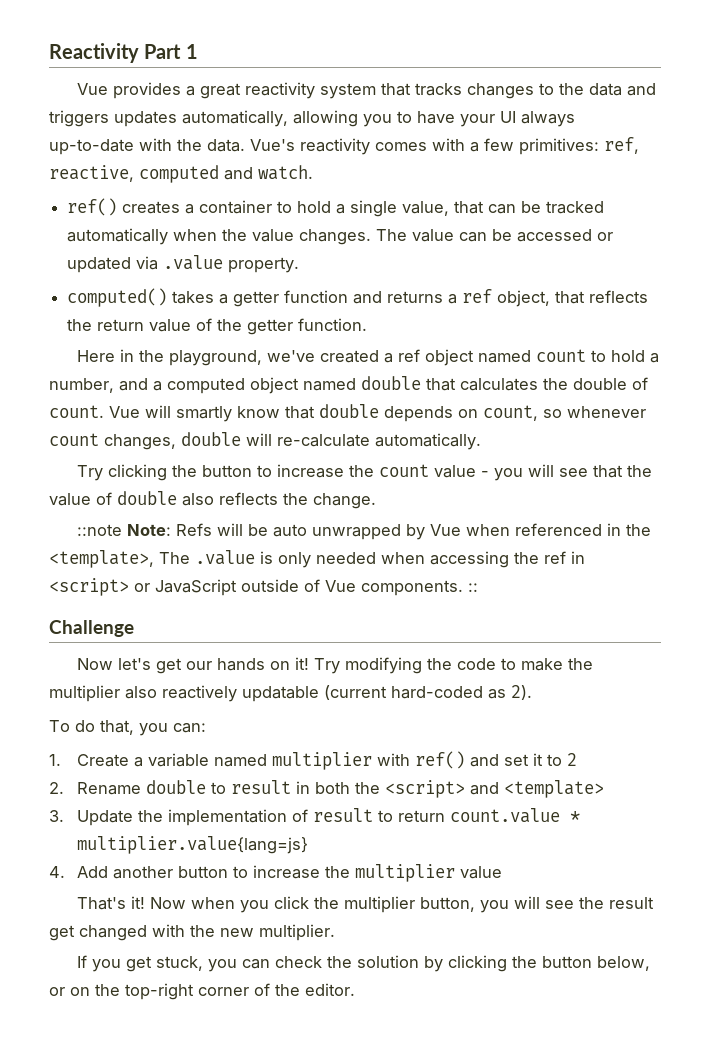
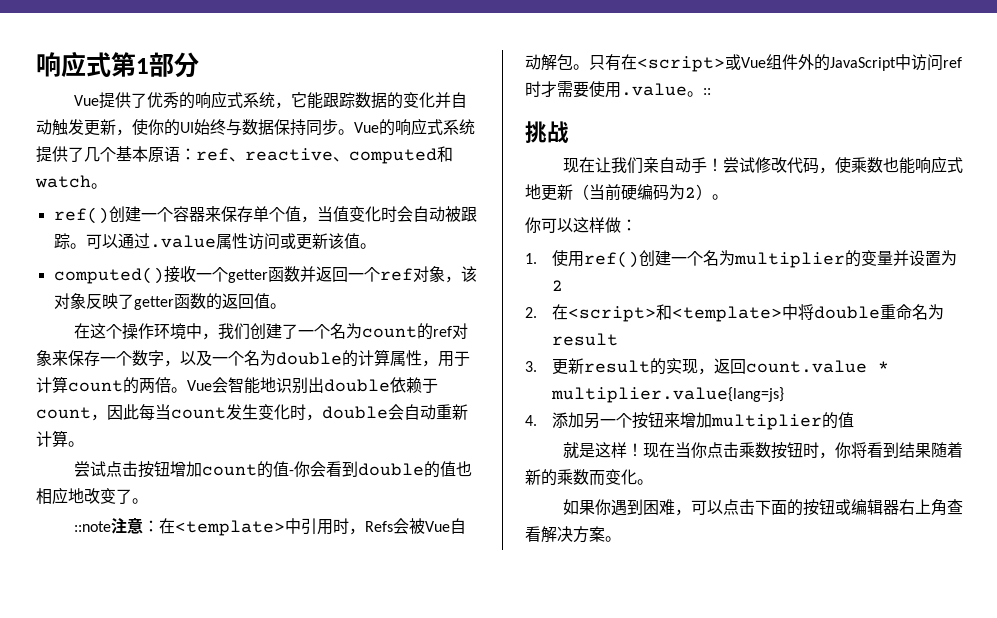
- Reactivity Part 1
- Vue provides a great reactivity system that tracks changes to the data and triggers updates automatically, allowing you to have your UI always up-to-date with the data. Vue's reactivity comes with a few primitives: ref, reactive, computed and watch.
- ref() creates a container to hold a single value, that can be tracked automatically when the value changes. The value can be accessed or updated via .value property.
- computed() takes a getter function and returns a ref object, that reflects the return value of the getter function.
- Here in the playground, we've created a ref object named count to hold a number, and a computed object named double that calculates the double of count. Vue will smartly know that double depends on count, so whenever count changes, double will re-calculate automatically.
- Try clicking the button to increase the count value - you will see that the value of double also reflects the change.
- ::note Note: Refs will be auto unwrapped by Vue when referenced in the <template>, The .value is only needed when accessing the ref in <script> or JavaScript outside of Vue components. ::
- Challenge
- Now let's get our hands on it! Try modifying the code to make the multiplier also reactively updatable (current hard-coded as 2).
- To do that, you can:
- 1. Create a variable named multiplier with ref() and set it to 2
- 2. Rename double to result in both the <script> and <template>
- 3. Update the implementation of result to return count.value * multiplier.value{lang=js}
- 4. Add another button to increase the multiplier value
- That's it! Now when you click the multiplier button, you will see the result get changed with the new multiplier.
- If you get stuck, you can check the solution by clicking the button below, or on the top-right corner of the editor.
+ 响应式第1部分
+ Vue提供了优秀的响应式系统，它能跟踪数据的变化并自动触发更新，使你的UI始终与数据保持同步。Vue的响应式系统提供了几个基本原语：ref、reactive、computed和watch。
+ ref()创建一个容器来保存单个值，当值变化时会自动被跟踪。可以通过.value属性访问或更新该值。
+ computed()接收一个getter函数并返回一个ref对象，该对象反映了getter函数的返回值。
+ 在这个操作环境中，我们创建了一个名为count的ref对象来保存一个数字，以及一个名为double的计算属性，用于计算count的两倍。Vue会智能地识别出double依赖于count，因此每当count发生变化时，double会自动重新计算。
+ 尝试点击按钮增加count的值-你会看到double的值也相应地改变了。
+ ::note注意：在<template>中引用时，Refs会被Vue自动解包。只有在<script>或Vue组件外的JavaScript中访问ref时才需要使用.value。::
+ 挑战
+ 现在让我们亲自动手！尝试修改代码，使乘数也能响应式地更新（当前硬编码为2）。
+ 你可以这样做：
+ 1.使用ref()创建一个名为multiplier的变量并设置为2
+ 2.在<script>和<template>中将double重命名为result
+ 3.更新result的实现，返回count.value * multiplier.value{lang=js}
+ 4.添加另一个按钮来增加multiplier的值
+ 就是这样！现在当你点击乘数按钮时，你将看到结果随着新的乘数而变化。
+ 如果你遇到困难，可以点击下面的按钮或编辑器右上角查看解决方案。

